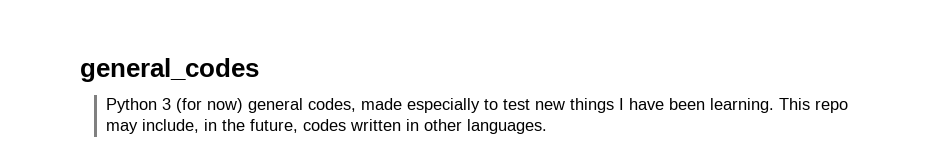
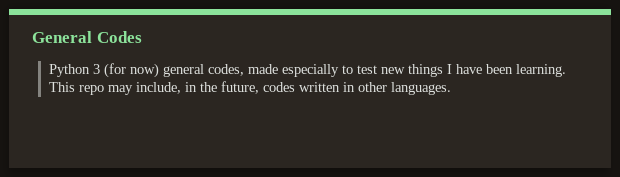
- general_codes
+ General Codes

